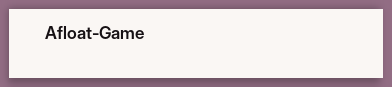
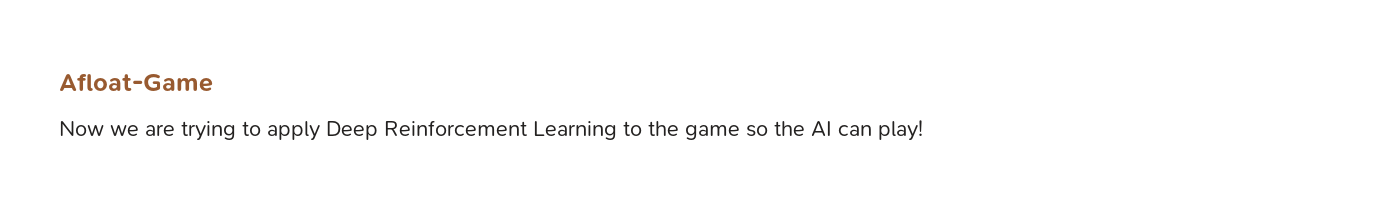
+ Now we are trying to apply Deep Reinforcement Learning to the game so the AI can play!

